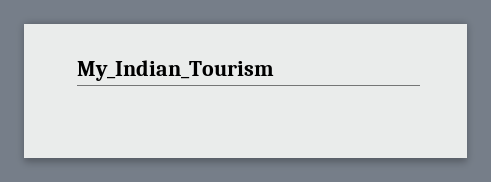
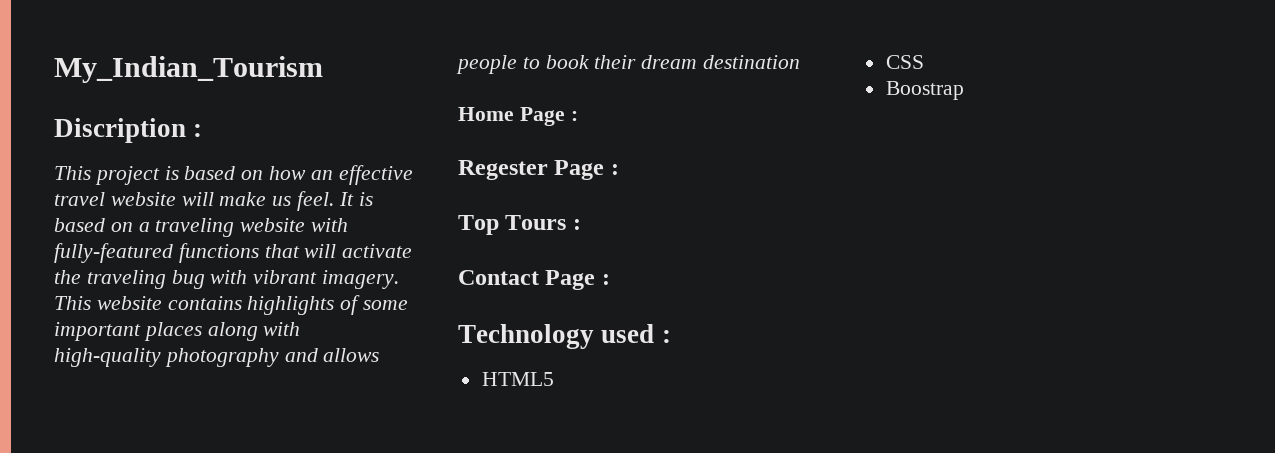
+ Discription :
+ This project is based on how an effective travel website will make us feel. It is based on a traveling website with fully-featured functions that will activate the traveling bug with vibrant imagery. This website contains highlights of some important places along with high-quality photography and allows people to book their dream destination
+ Home Page :
+ Regester Page :
+ Top Tours :
+ Contact Page :
+ Technology used :
+ HTML5
+ CSS
+ Boostrap

